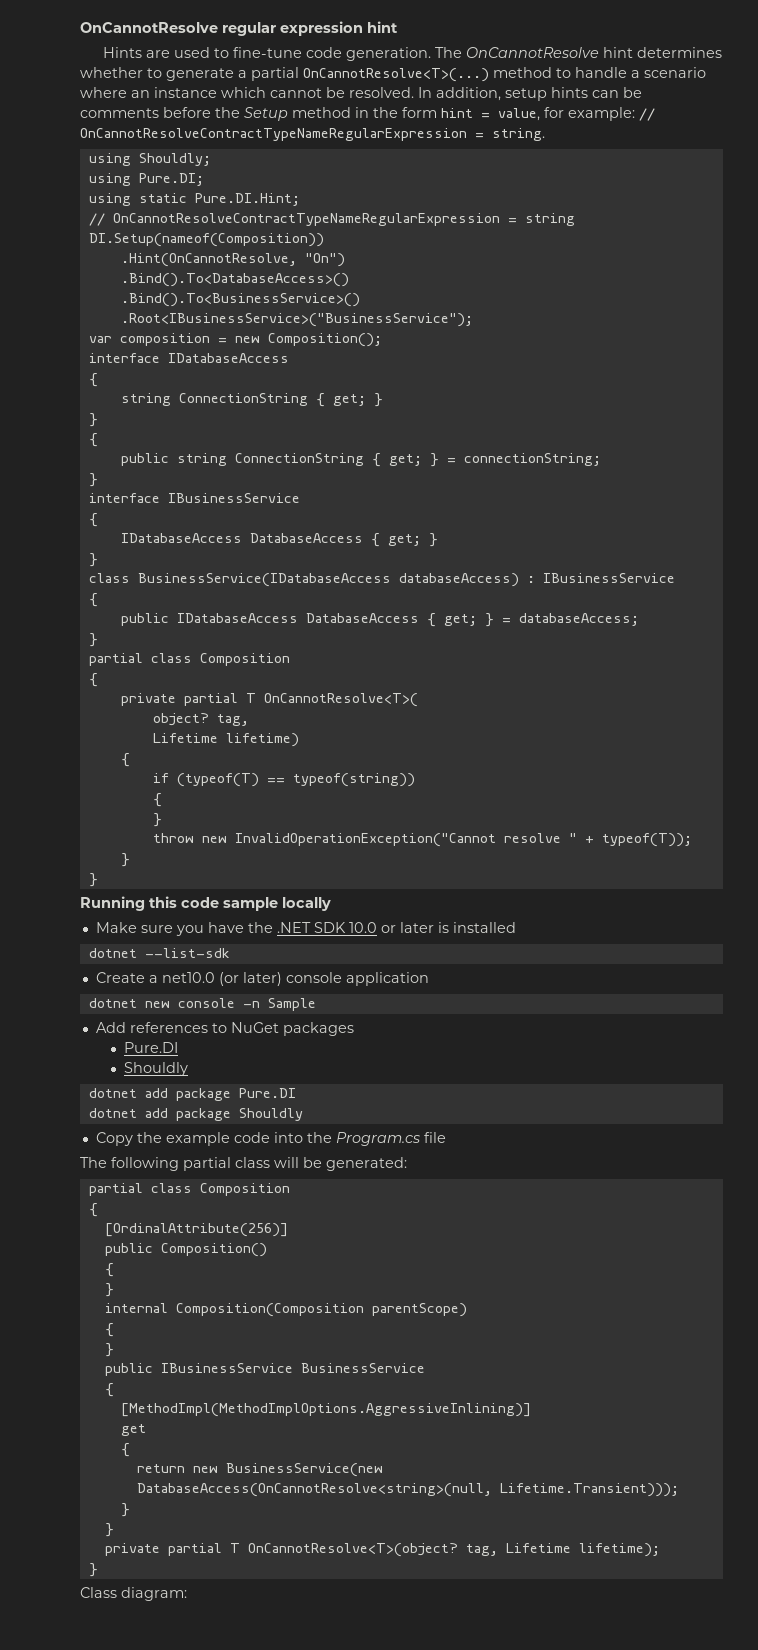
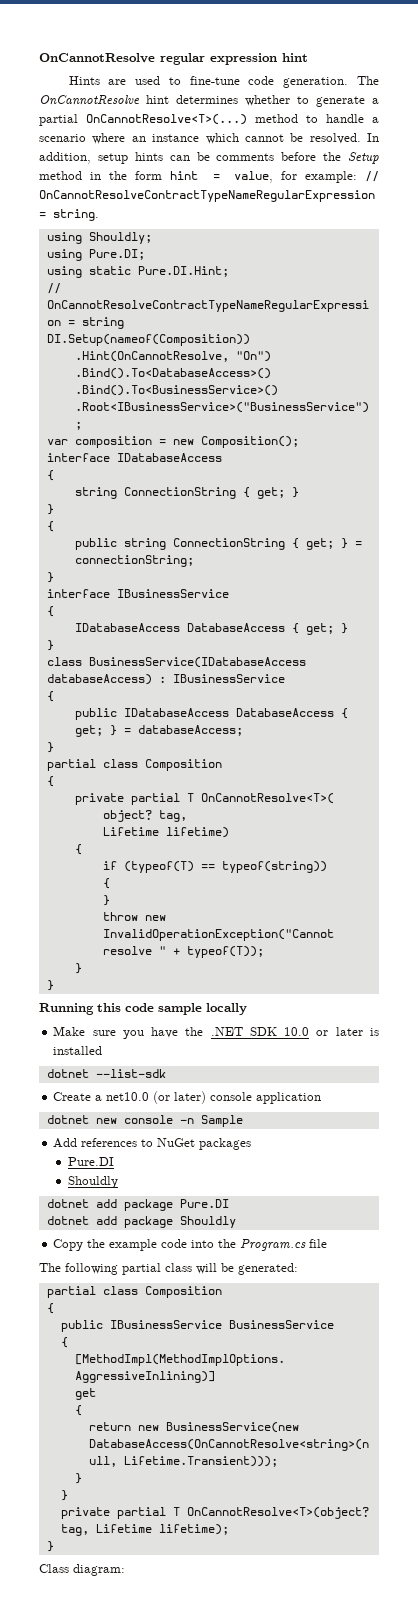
- [OrdinalAttribute(256)]
- public Composition()
- {
- }
- internal Composition(Composition parentScope)
- {
- }

